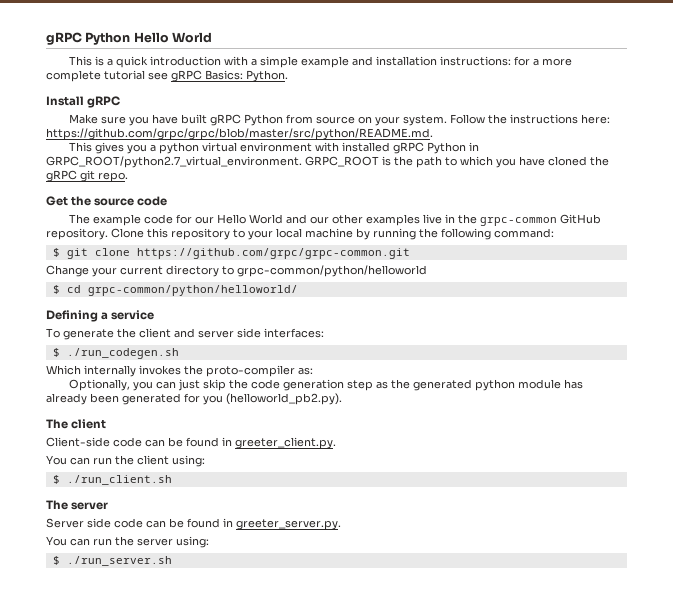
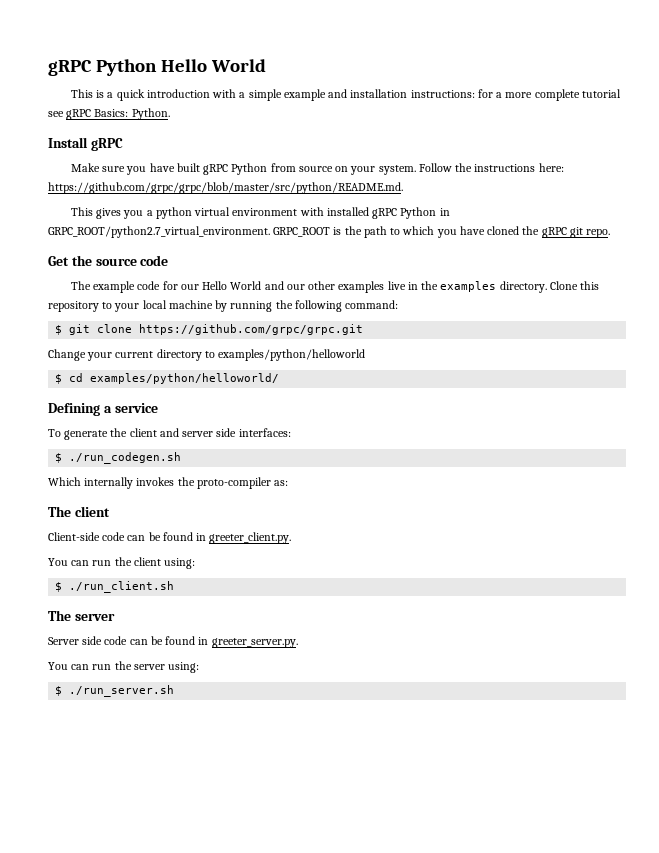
- The example code for our Hello World and our other examples live in the grpc-common GitHub repository.
+ The example code for our Hello World and our other examples live in the examples directory.
- $ git clone https://github.com/grpc/grpc-common.git
+ $ git clone https://github.com/grpc/grpc.git
- Change your current directory to grpc-common/python/helloworld
+ Change your current directory to examples/python/helloworld
- $ cd grpc-common/python/helloworld/
+ $ cd examples/python/helloworld/
- Optionally, you can just skip the code generation step as the generated python module has already been generated for you (helloworld_pb2.py).

